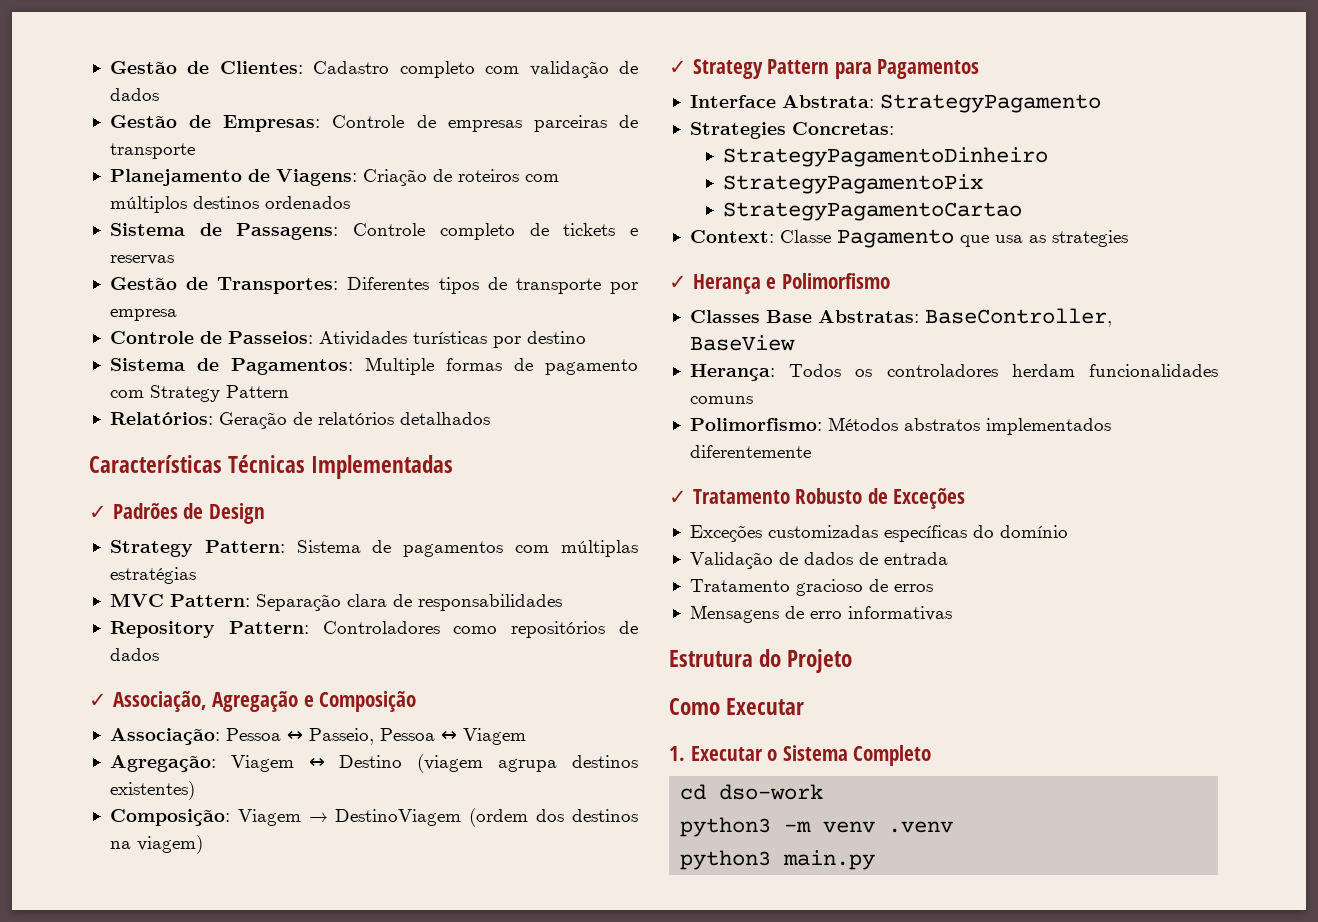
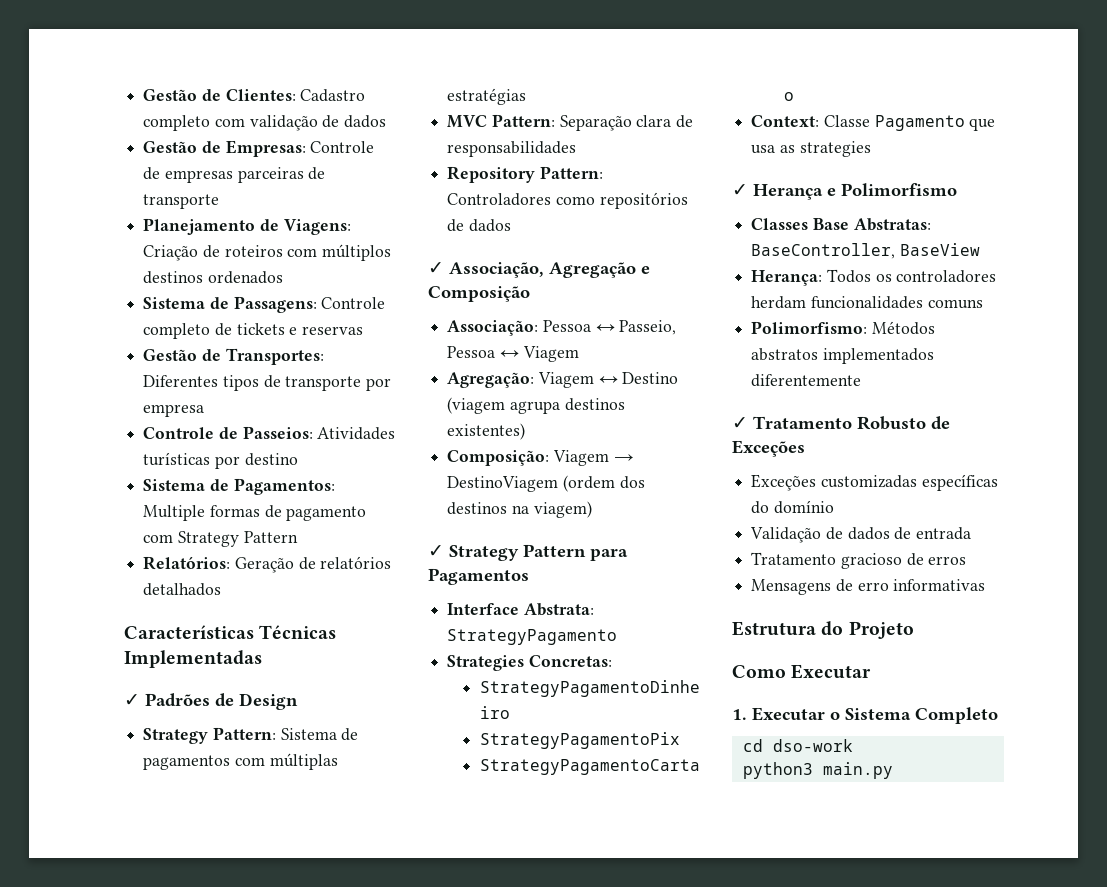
- python3 -m venv .venv

